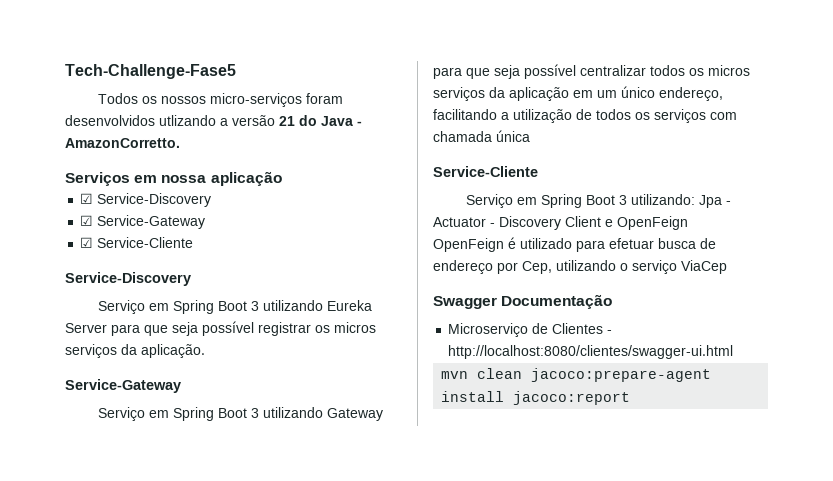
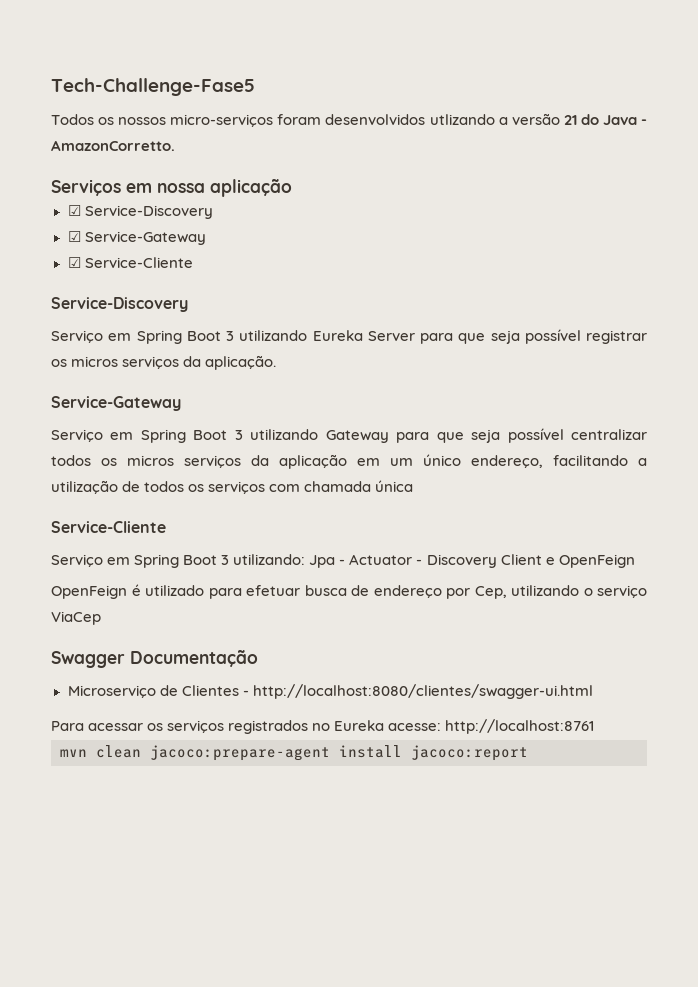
+ Para acessar os serviços registrados no Eureka acesse: http://localhost:8761

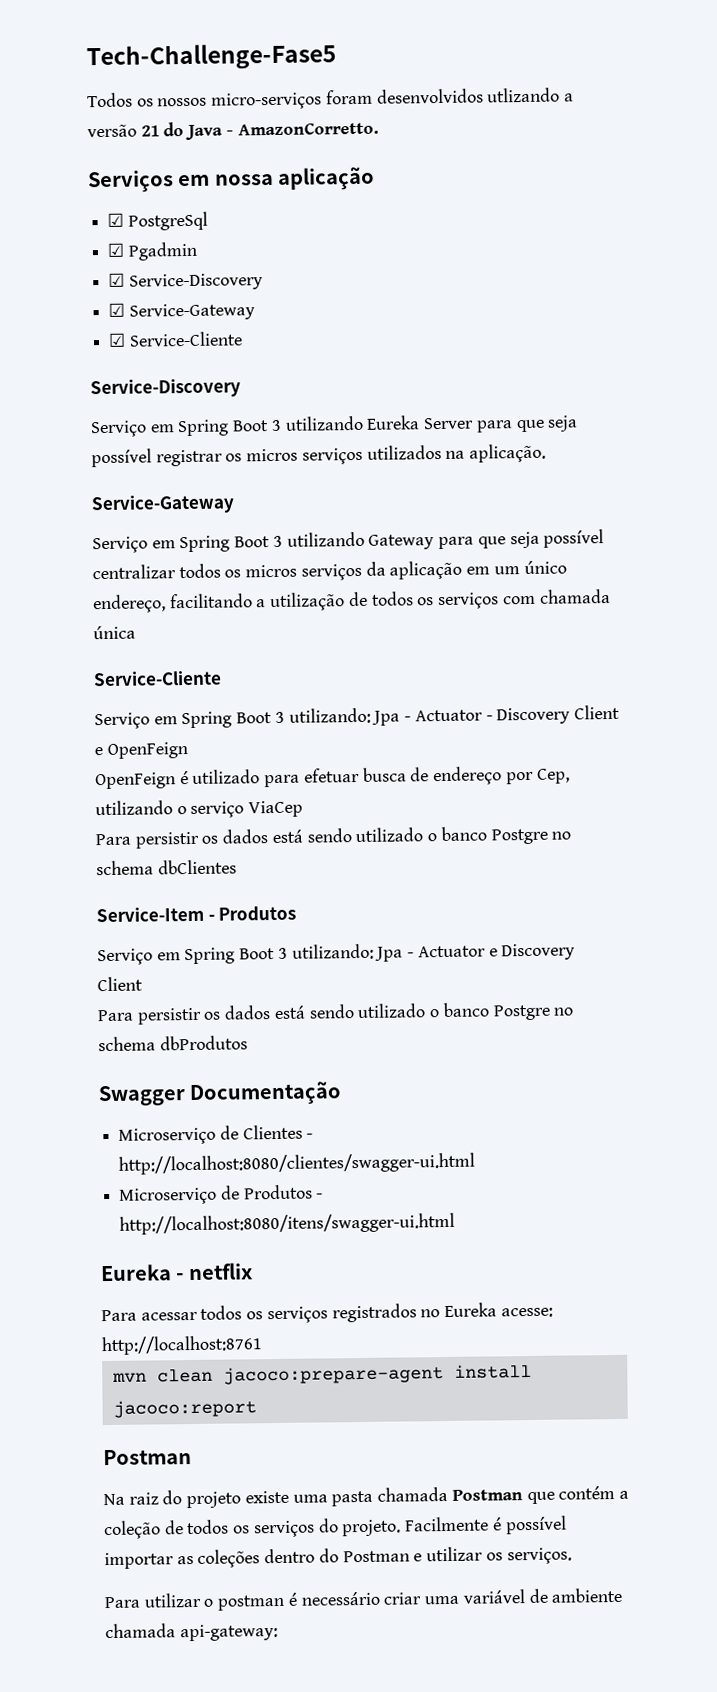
+ ☑ PostgreSql
+ ☑ Pgadmin
- Serviço em Spring Boot 3 utilizando Eureka Server para que seja possível registrar os micros serviços da aplicação.
+ Serviço em Spring Boot 3 utilizando Eureka Server para que seja possível registrar os micros serviços utilizados na aplicação.
+ Para persistir os dados está sendo utilizado o banco Postgre no schema dbClientes
+ Service-Item - Produtos
+ Serviço em Spring Boot 3 utilizando: Jpa - Actuator e Discovery Client
+ Para persistir os dados está sendo utilizado o banco Postgre no schema dbProdutos
+ Microserviço de Produtos - http://localhost:8080/itens/swagger-ui.html
+ Eureka - netflix
- Para acessar os serviços registrados no Eureka acesse: http://localhost:8761
+ Para acessar todos os serviços registrados no Eureka acesse: http://localhost:8761
  mvn clean jacoco:prepare-agent install jacoco:report
+ Postman
+ Na raiz do projeto existe uma pasta chamada Postman que contém a coleção de todos os serviços do projeto. Facilmente é possível importar as coleções dentro do Postman e utilizar os serviços.
+ Para utilizar o postman é necessário criar uma variável de ambiente chamada api-gateway:

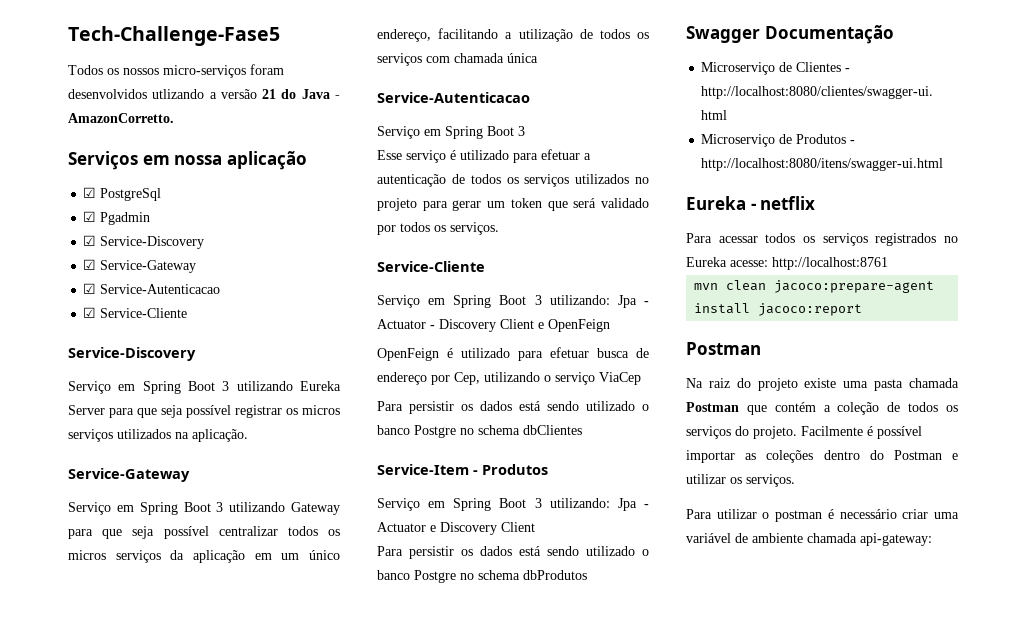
+ ☑ Service-Autenticacao
  Serviço em Spring Boot 3 utilizando Gateway para que seja possível centralizar todos os micros serviços da aplicação em um único endereço, facilitando a utilização de todos os serviços com chamada única
+ Service-Autenticacao
+ Serviço em Spring Boot 3
+ Esse serviço é utilizado para efetuar a autenticação de todos os serviços utilizados no projeto para gerar um token que será validado por todos os serviços.

